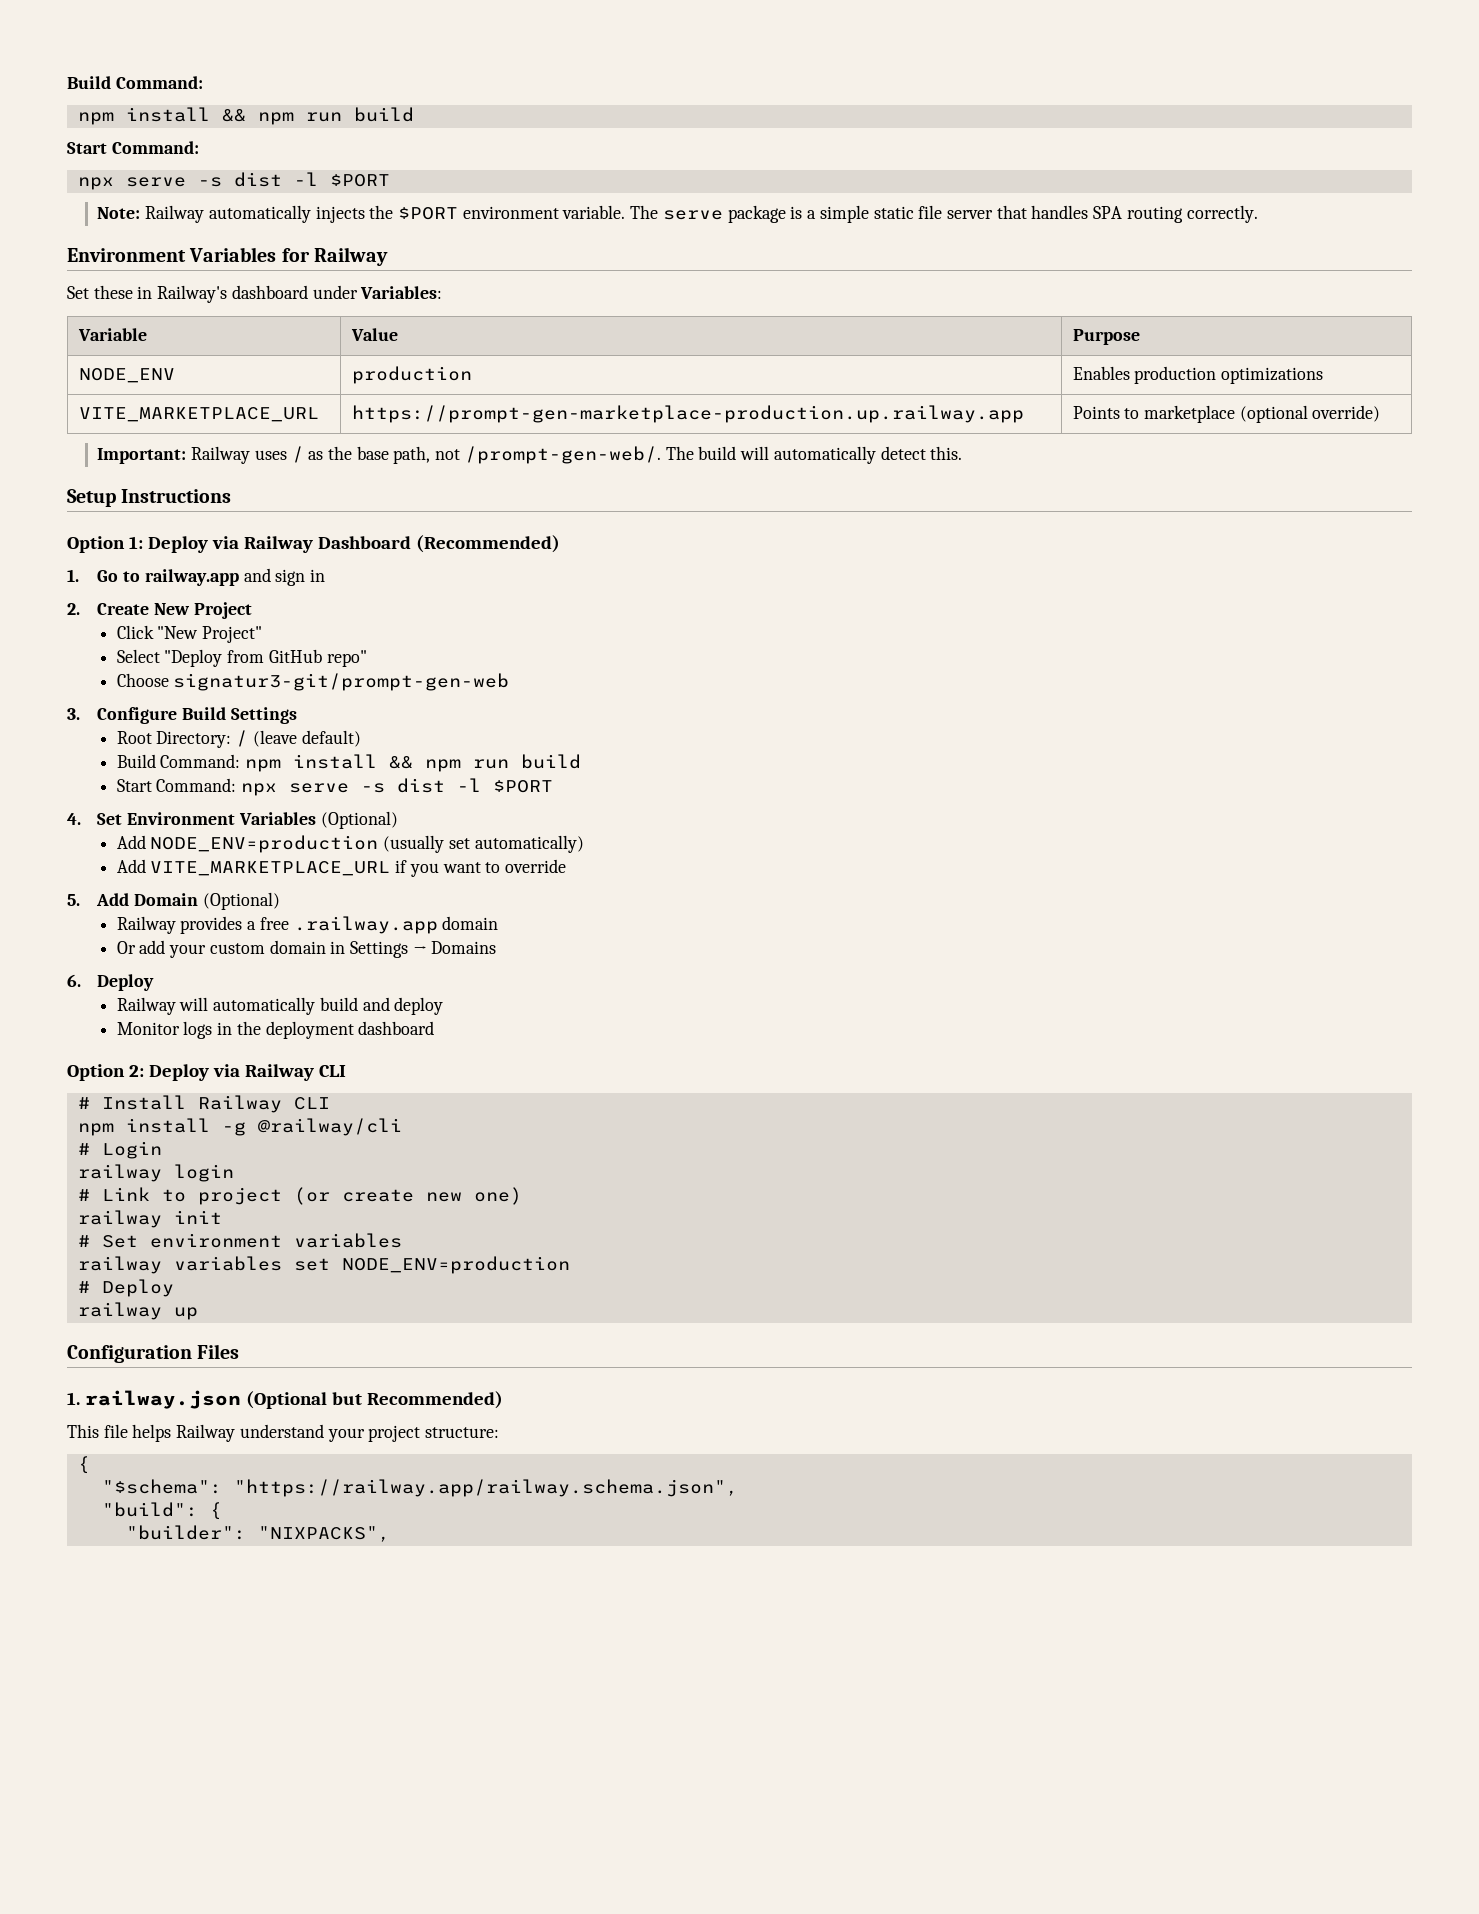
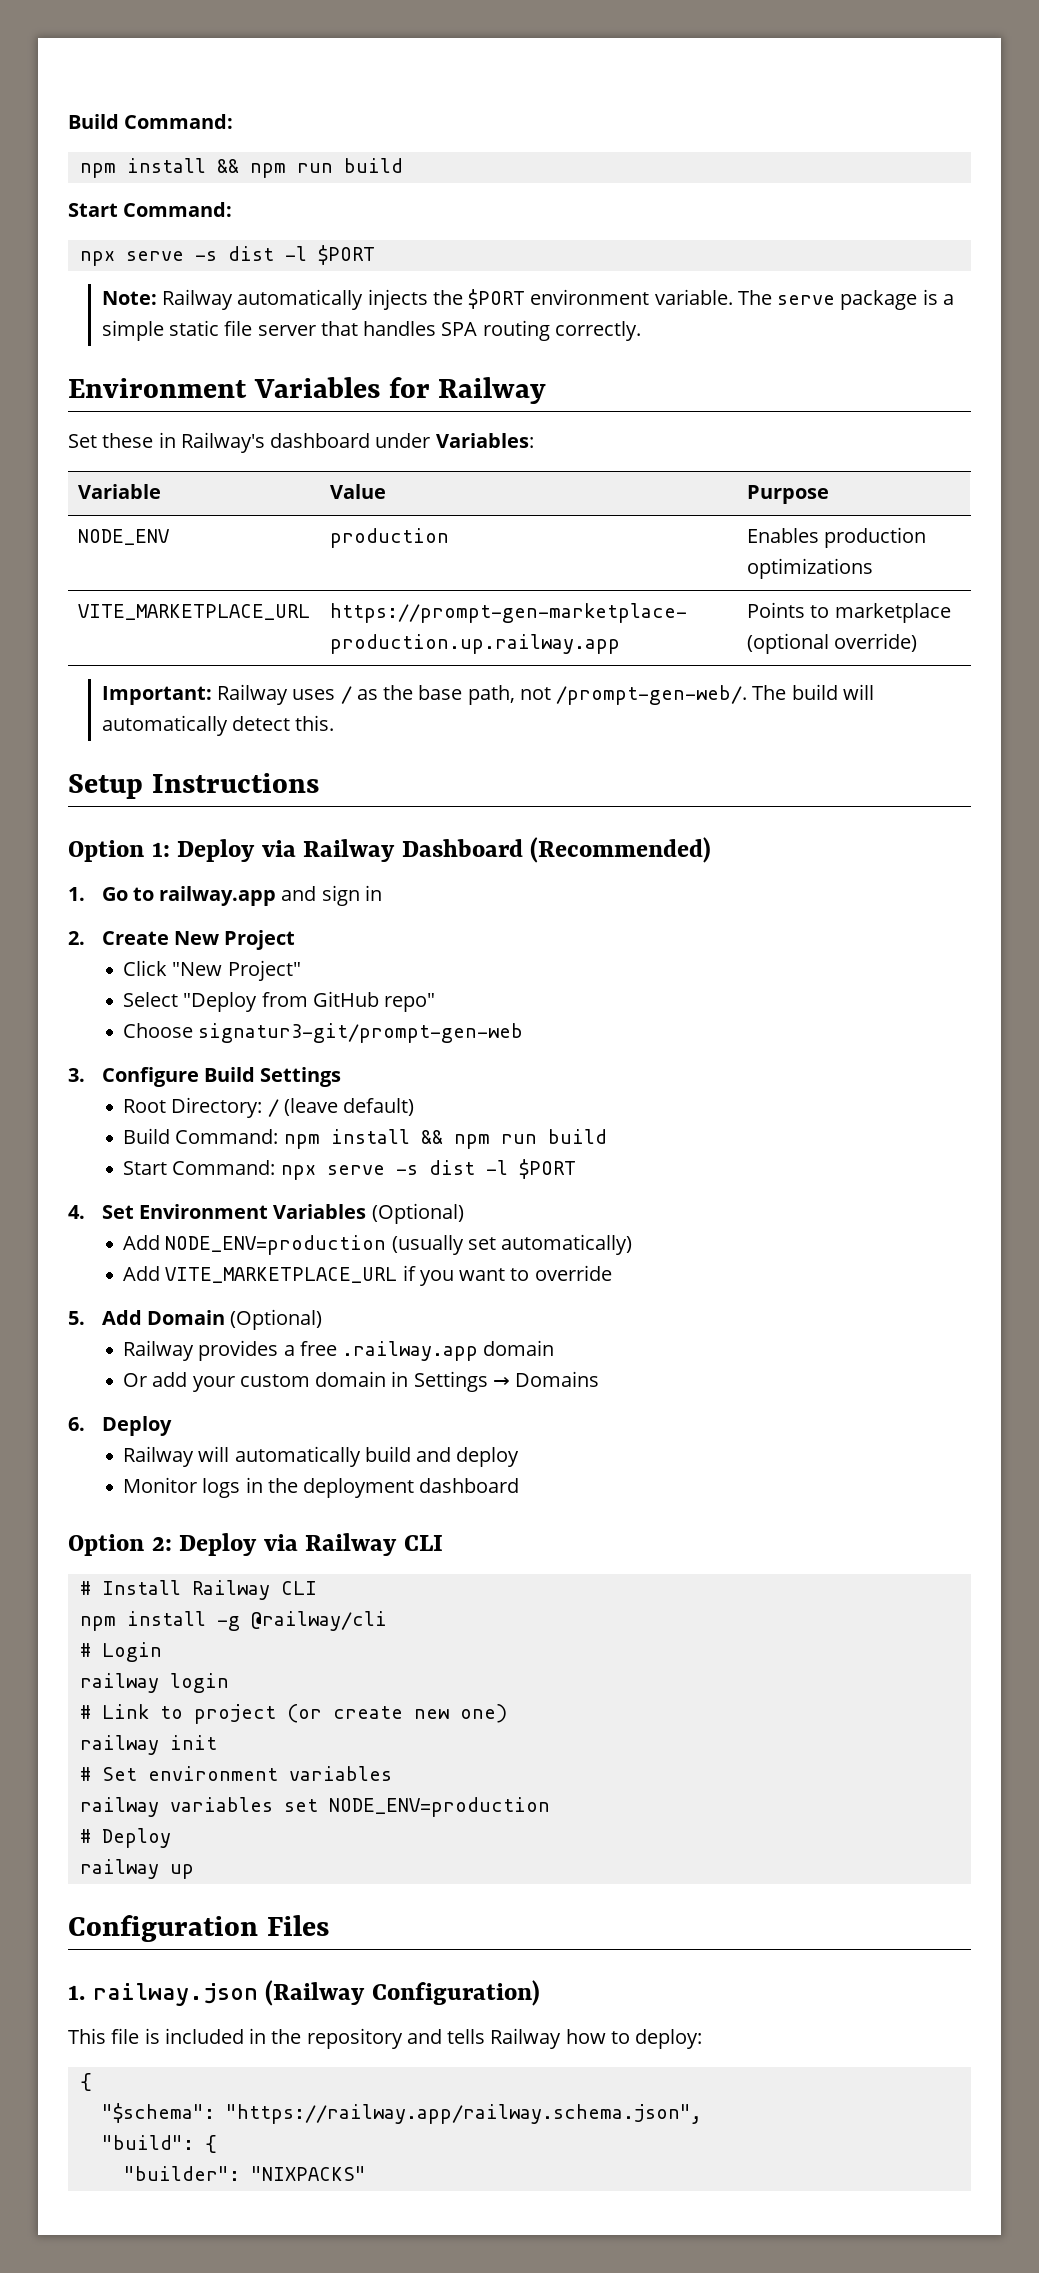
- 1. railway.json (Optional but Recommended)
+ 1. railway.json (Railway Configuration)
- This file helps Railway understand your project structure:
+ This file is included in the repository and tells Railway how to deploy:
- "builder": "NIXPACKS",
+ "builder": "NIXPACKS"

